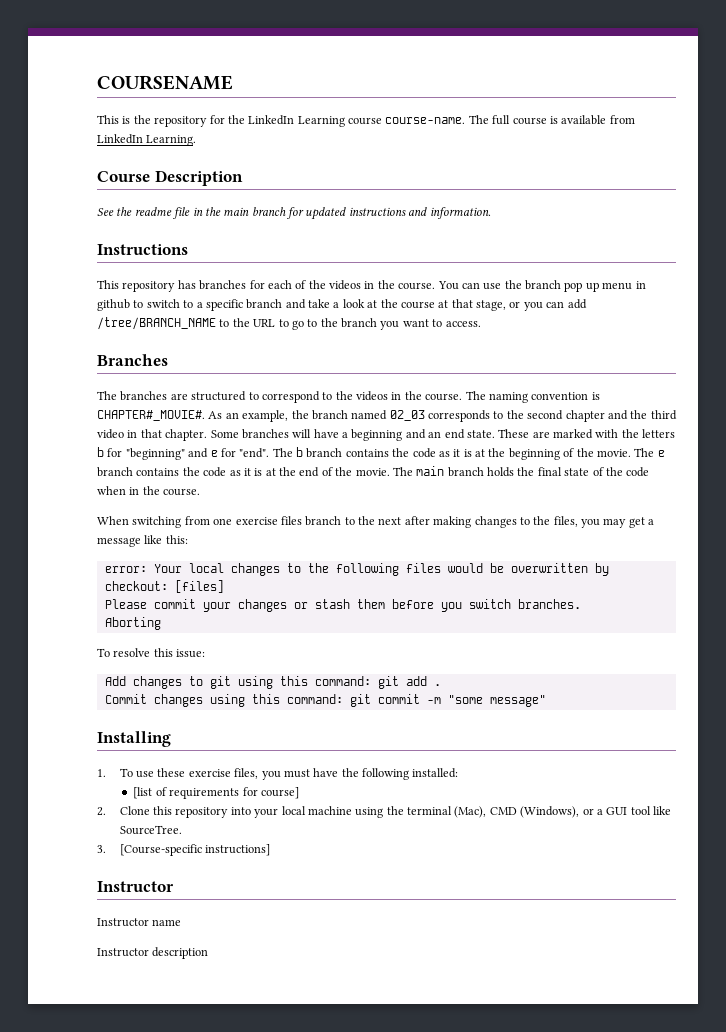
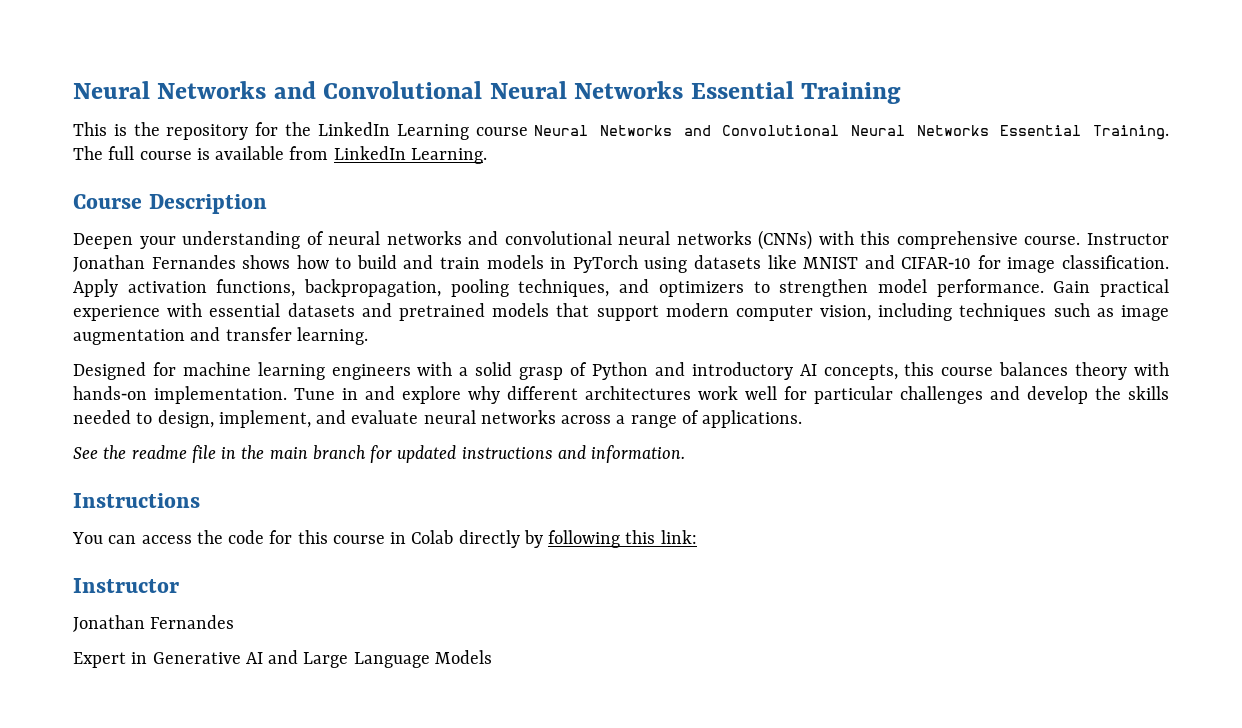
- COURSENAME
+ Neural Networks and Convolutional Neural Networks Essential Training
- This is the repository for the LinkedIn Learning course course-name.
+ This is the repository for the LinkedIn Learning course Neural Networks and Convolutional Neural Networks Essential Training.
+ Deepen your understanding of neural networks and convolutional neural networks (CNNs) with this comprehensive course. Instructor Jonathan Fernandes shows how to build and train models in PyTorch using datasets like MNIST and CIFAR‑10 for image classification. Apply activation functions, backpropagation, pooling techniques, and optimizers to strengthen model performance. Gain practical experience with essential datasets and pretrained models that support modern computer vision, including techniques such as image augmentation and transfer learning.
+ Designed for machine learning engineers with a solid grasp of Python and introductory AI concepts, this course balances theory with hands‑on implementation. Tune in and explore why different architectures work well for particular challenges and develop the skills needed to design, implement, and evaluate neural networks across a range of applications.
- This repository has branches for each of the videos in the course. You can use the branch pop up menu in github to switch to a specific branch and take a look at the course at that stage, or you can add /tree/BRANCH_NAME to the URL to go to the branch you want to access.
- Branches
- The branches are structured to correspond to the videos in the course. The naming convention is CHAPTER#_MOVIE#. As an example, the branch named 02_03 corresponds to the second chapter and the third video in that chapter. Some branches will have a beginning and an end state. These are marked with the letters b for "beginning" and e for "end". The b branch contains the code as it is at the beginning of the movie. The e branch contains the code as it is at the end of the movie. The main branch holds the final state of the code when in the course.
- When switching from one exercise files branch to the next after making changes to the files, you may get a message like this:
- error: Your local changes to the following files would be overwritten by checkout: [files]
- Please commit your changes or stash them before you switch branches.
- Aborting
- To resolve this issue:
- Add changes to git using this command: git add .
- Commit changes using this command: git commit -m "some message"
- Installing
- 1. To use these exercise files, you must have the following installed:
- [list of requirements for course]
- 2. Clone this repository into your local machine using the terminal (Mac), CMD (Windows), or a GUI tool like SourceTree.
- 3. [Course-specific instructions]
+ You can access the code for this course in Colab directly by following this link:
  Instructor
- Instructor name
- Instructor description
+ Jonathan Fernandes
+ Expert in Generative AI and Large Language Models

